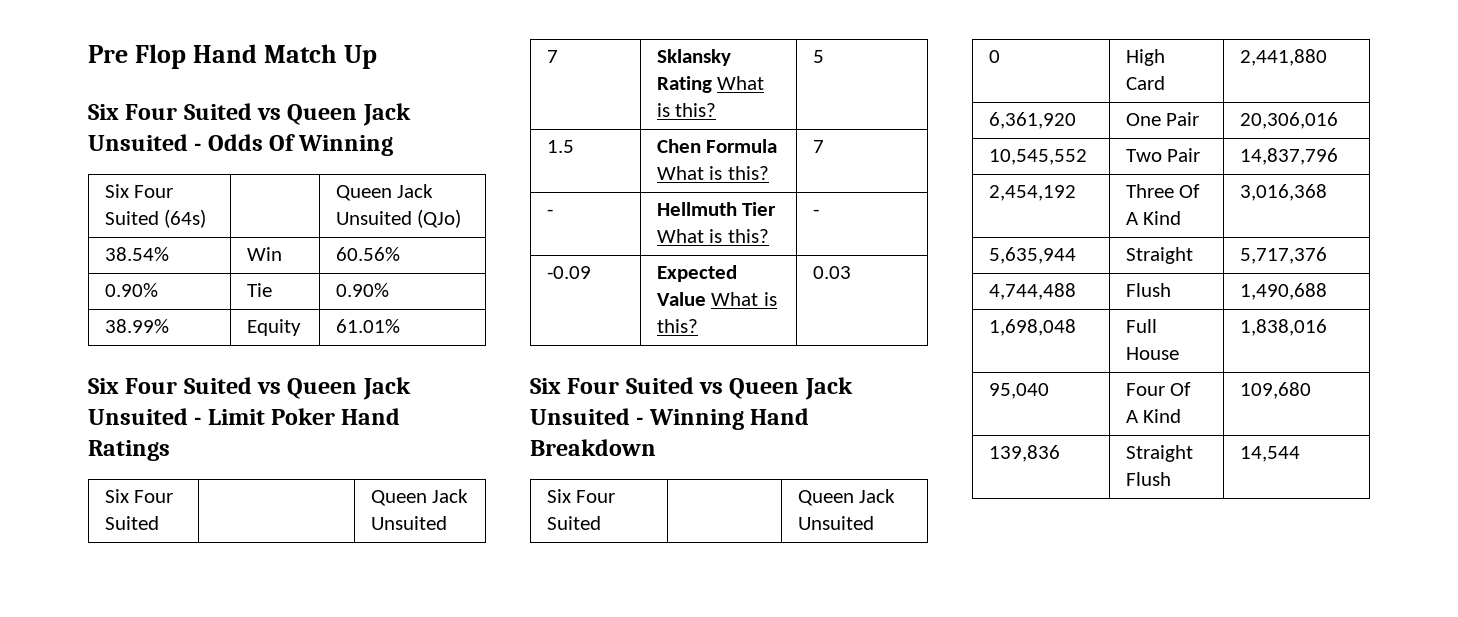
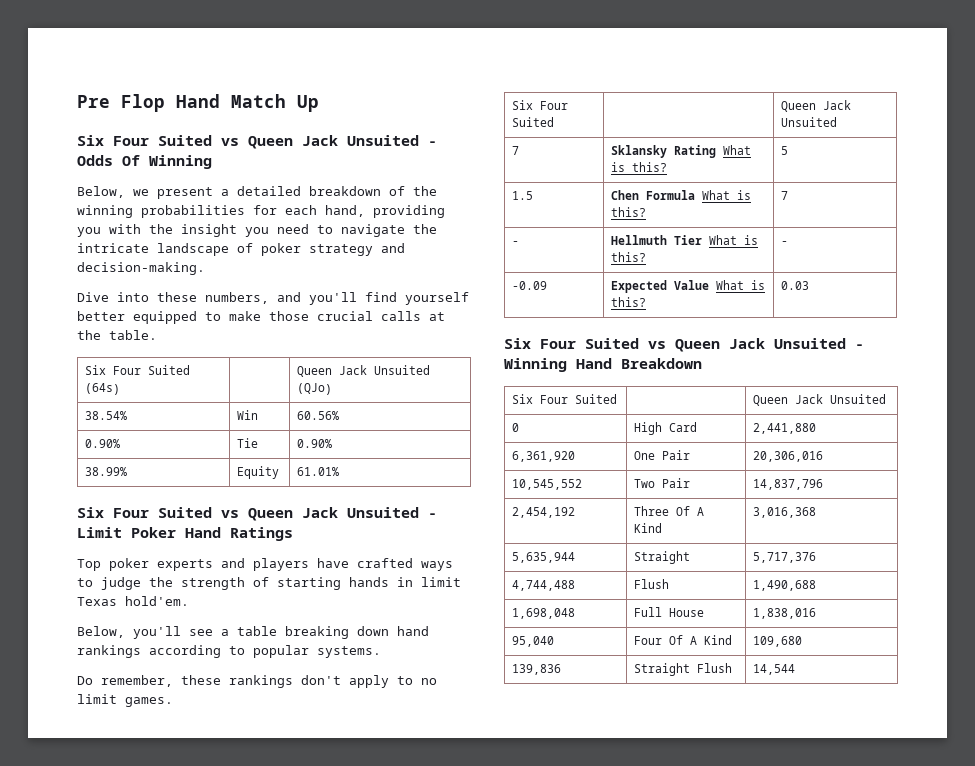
+ Below, we present a detailed breakdown of the winning probabilities for each hand, providing you with the insight you need to navigate the intricate landscape of poker strategy and decision-making.
+ Dive into these numbers, and you'll find yourself better equipped to make those crucial calls at the table.
+ Top poker experts and players have crafted ways to judge the strength of starting hands in limit Texas hold'em.
+ Below, you'll see a table breaking down hand rankings according to popular systems.
+ Do remember, these rankings don't apply to no limit games.

